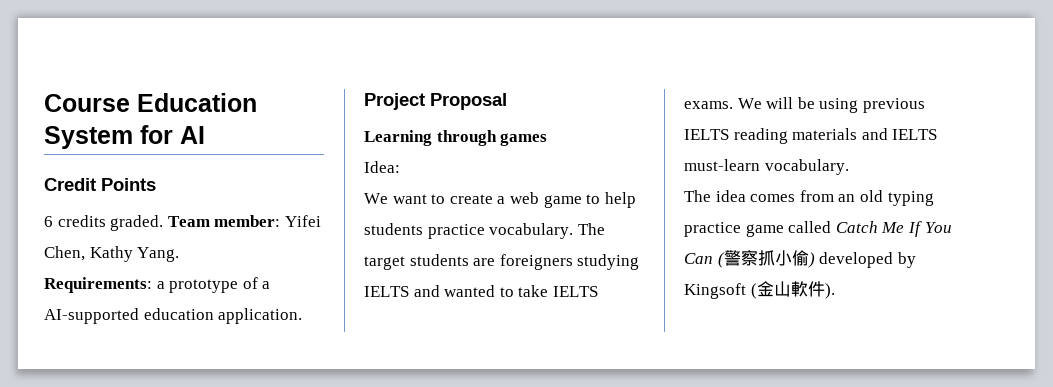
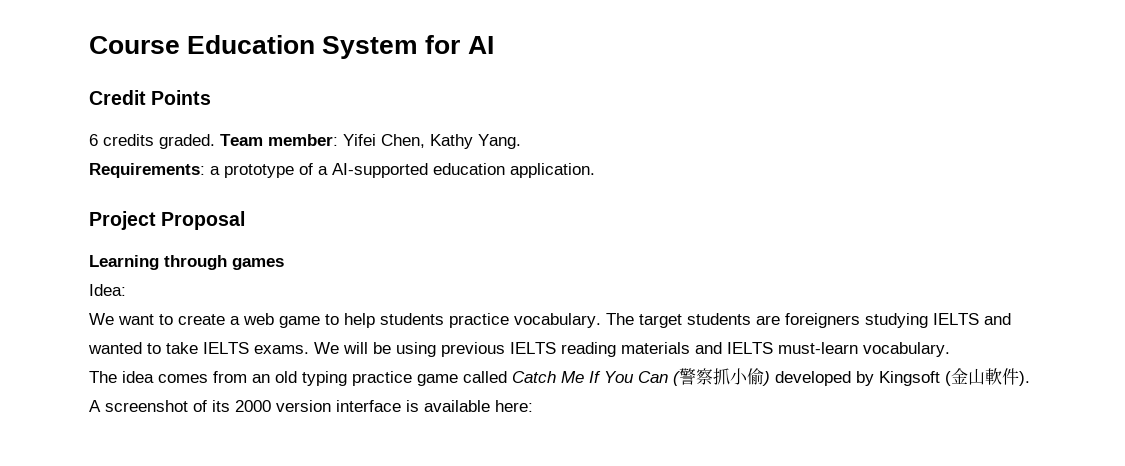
+ A screenshot of its 2000 version interface is available here:

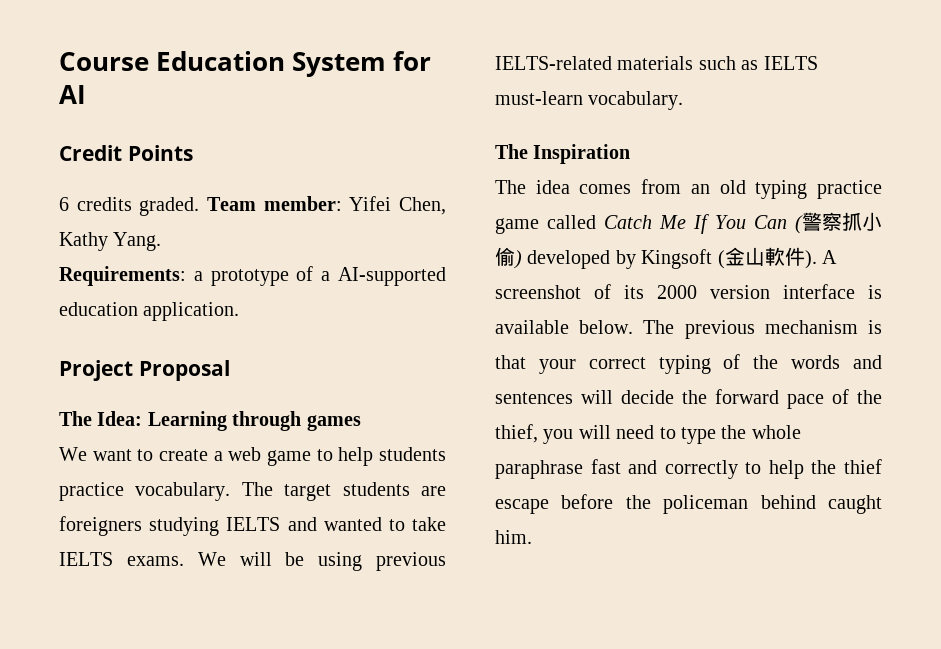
- Learning through games
+ The Idea: Learning through games
- Idea:
- We will be using previous IELTS reading materials and IELTS must-learn vocabulary.
+ We will be using previous IELTS-related materials such as IELTS must-learn vocabulary.
+ The Inspiration
- A screenshot of its 2000 version interface is available here:
+ A screenshot of its 2000 version interface is available below. The previous mechanism is that your correct typing of the words and sentences will decide the forward pace of the thief, you will need to type the whole paraphrase fast and correctly to help the thief escape before the policeman behind caught him.

